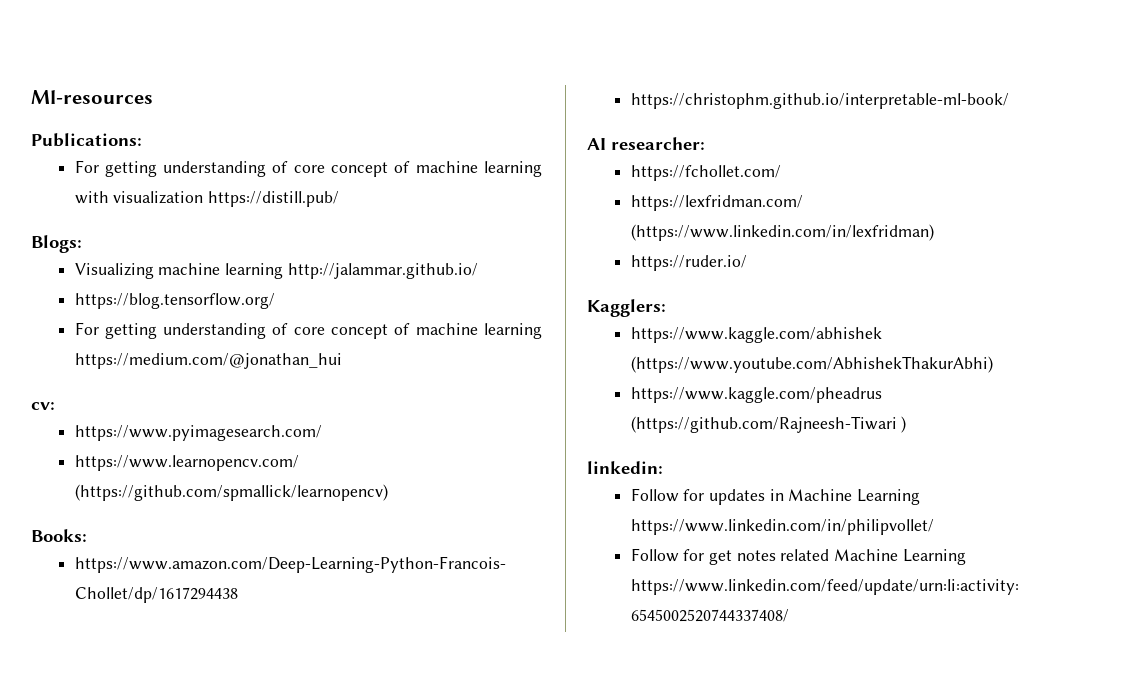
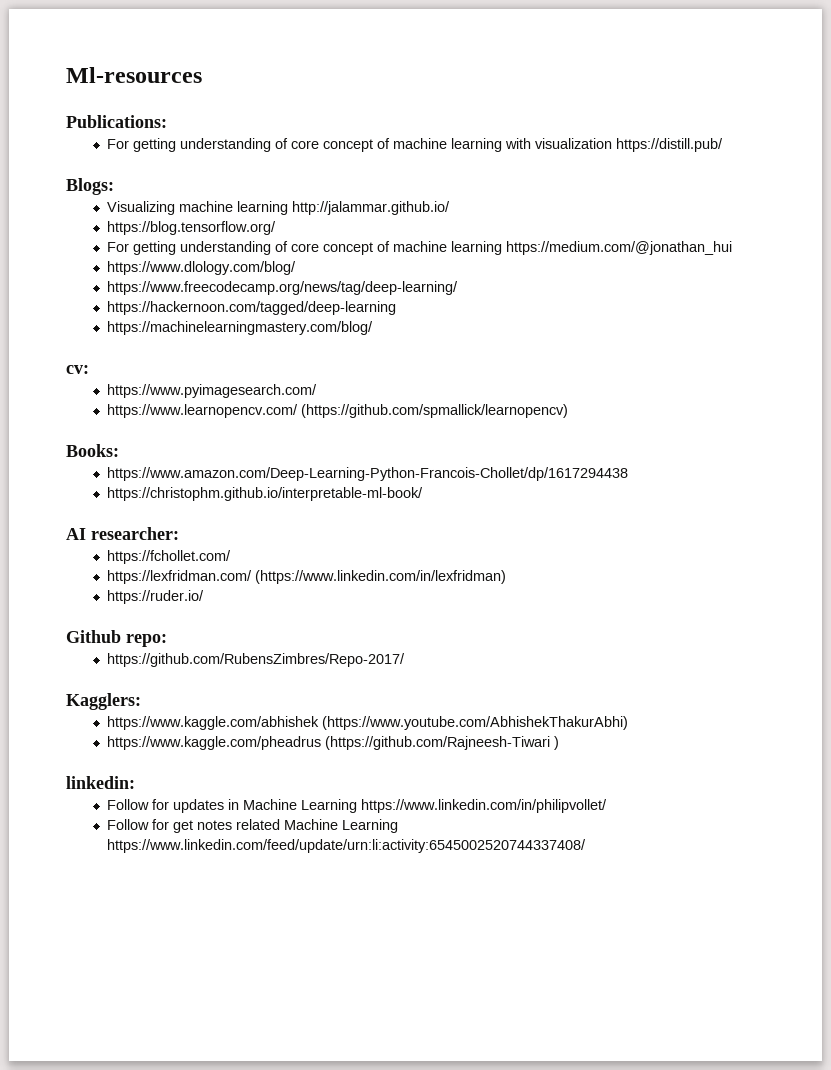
+ https://www.dlology.com/blog/
+ https://www.freecodecamp.org/news/tag/deep-learning/
+ https://hackernoon.com/tagged/deep-learning
+ https://machinelearningmastery.com/blog/
+ Github repo:
+ https://github.com/RubensZimbres/Repo-2017/

